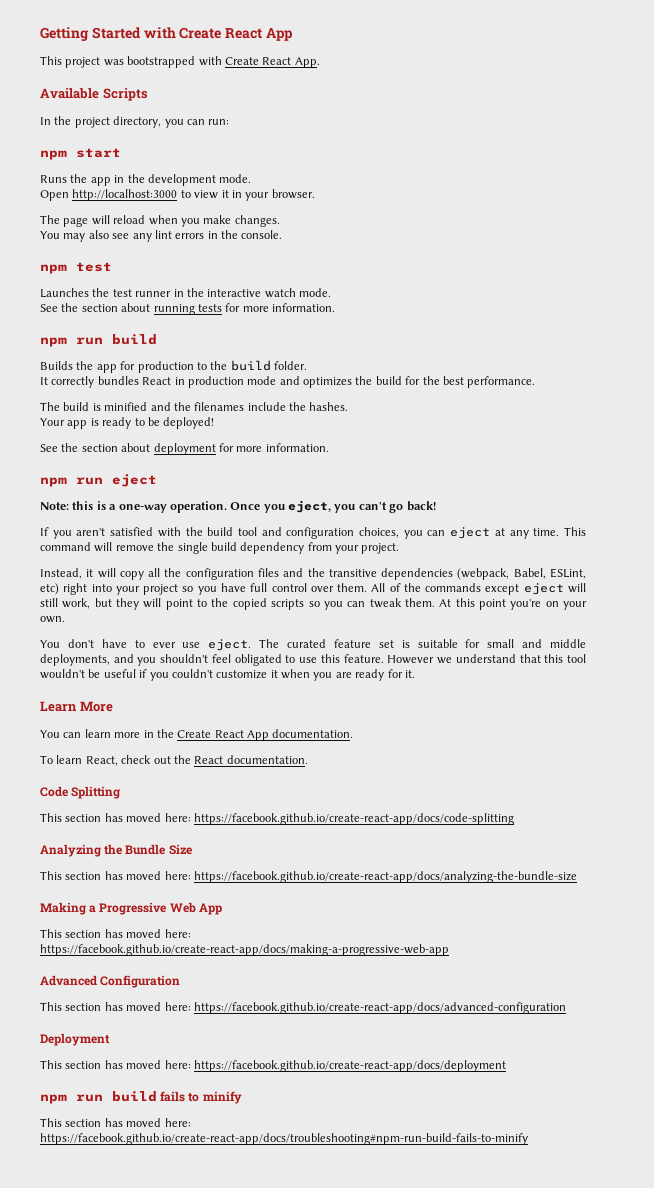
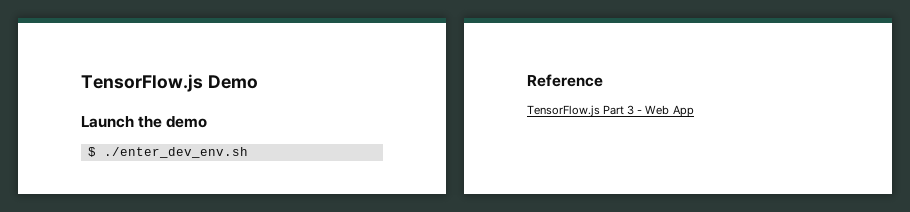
- Getting Started with Create React App
- This project was bootstrapped with Create React App.
- Available Scripts
- In the project directory, you can run:
- npm start
- Runs the app in the development mode.
- Open http://localhost:3000 to view it in your browser.
- The page will reload when you make changes.
- You may also see any lint errors in the console.
- npm test
- Launches the test runner in the interactive watch mode.
- See the section about running tests for more information.
- npm run build
- Builds the app for production to the build folder.
- It correctly bundles React in production mode and optimizes the build for the best performance.
- The build is minified and the filenames include the hashes.
- Your app is ready to be deployed!
- See the section about deployment for more information.
- npm run eject
- Note: this is a one-way operation. Once you eject, you can't go back!
- If you aren't satisfied with the build tool and configuration choices, you can eject at any time. This command will remove the single build dependency from your project.
- Instead, it will copy all the configuration files and the transitive dependencies (webpack, Babel, ESLint, etc) right into your project so you have full control over them. All of the commands except eject will still work, but they will point to the copied scripts so you can tweak them. At this point you're on your own.
- You don't have to ever use eject. The curated feature set is suitable for small and middle deployments, and you shouldn't feel obligated to use this feature. However we understand that this tool wouldn't be useful if you couldn't customize it when you are ready for it.
- Learn More
- You can learn more in the Create React App documentation.
- To learn React, check out the React documentation.
- Code Splitting
- This section has moved here: https://facebook.github.io/create-react-app/docs/code-splitting
- Analyzing the Bundle Size
- This section has moved here: https://facebook.github.io/create-react-app/docs/analyzing-the-bundle-size
- Making a Progressive Web App
- This section has moved here: https://facebook.github.io/create-react-app/docs/making-a-progressive-web-app
- Advanced Configuration
- This section has moved here: https://facebook.github.io/create-react-app/docs/advanced-configuration
- Deployment
- This section has moved here: https://facebook.github.io/create-react-app/docs/deployment
- npm run build fails to minify
- This section has moved here: https://facebook.github.io/create-react-app/docs/troubleshooting#npm-run-build-fails-to-minify
+ TensorFlow.js Demo
+ Launch the demo
+ $ ./enter_dev_env.sh
+ Reference
+ TensorFlow.js Part 3 - Web App

